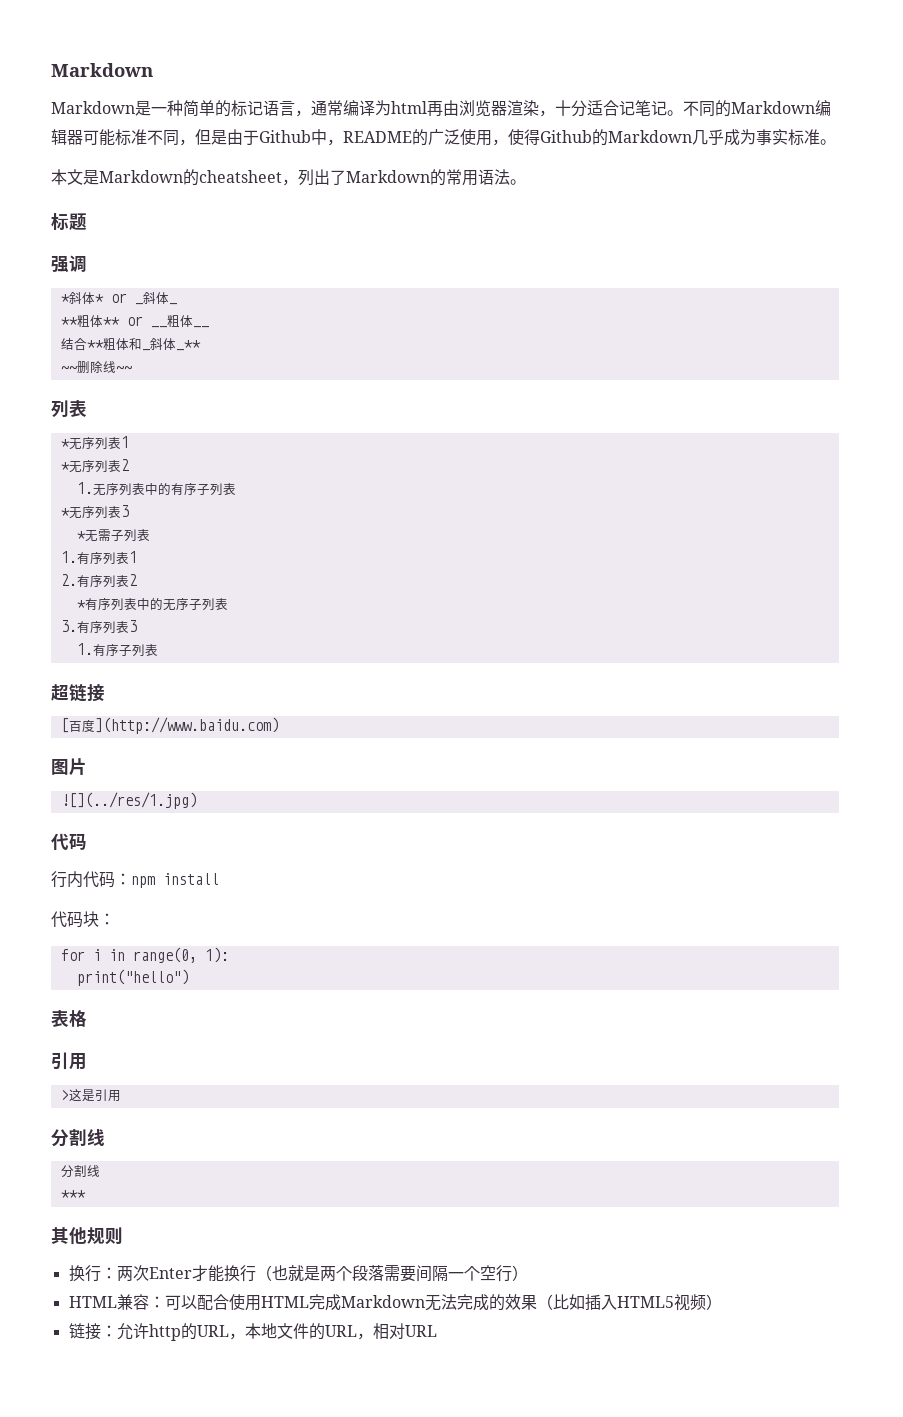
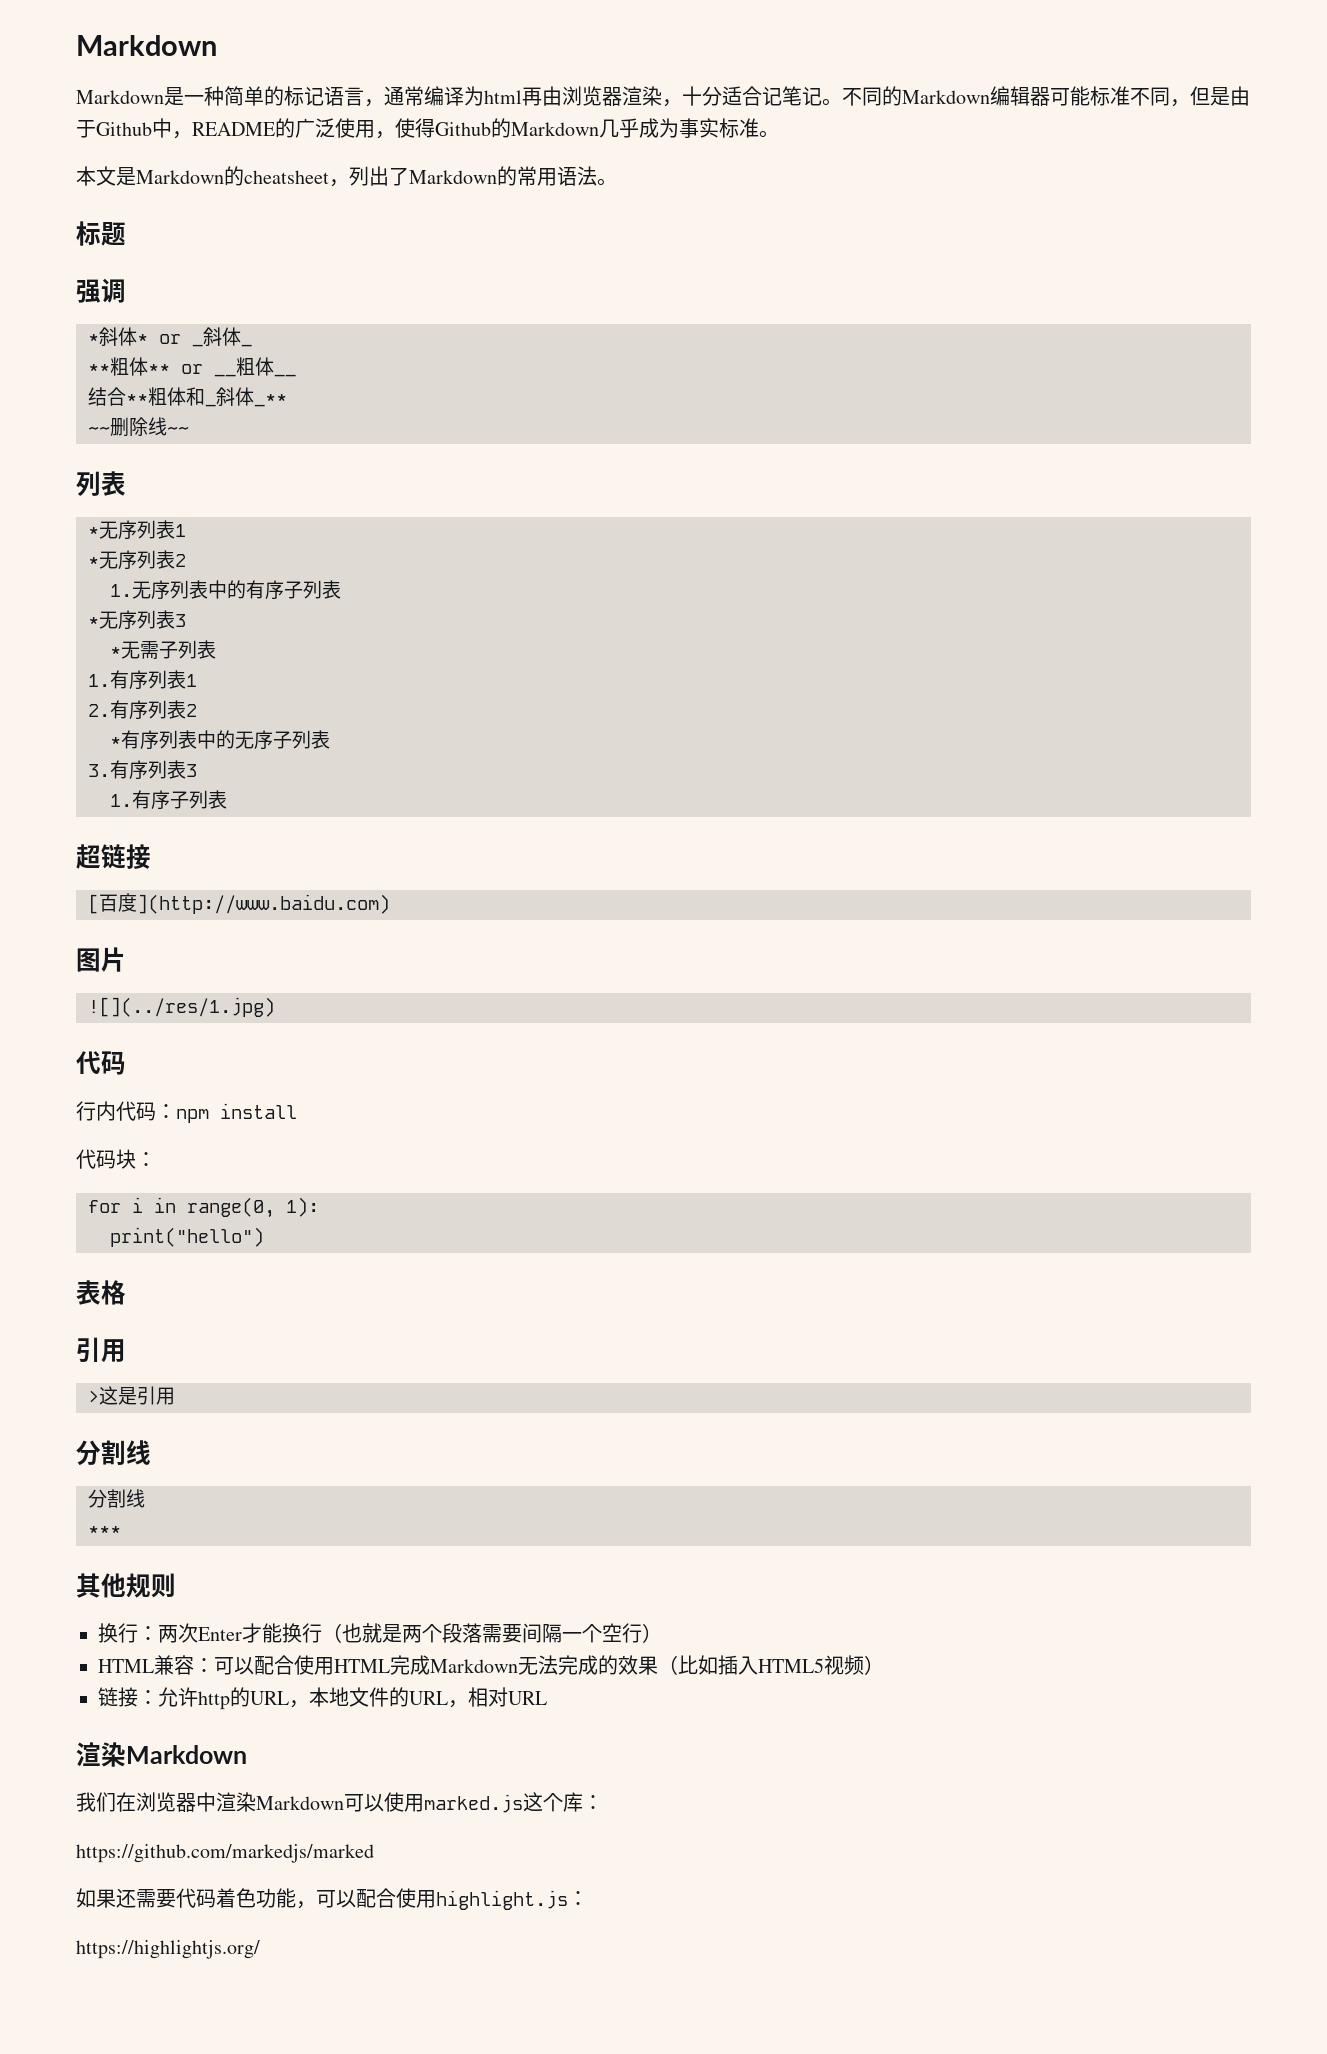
  链接：允许http的URL，本地文件的URL，相对URL
+ 渲染Markdown
+ 我们在浏览器中渲染Markdown可以使用marked.js这个库：
+ https://github.com/markedjs/marked
+ 如果还需要代码着色功能，可以配合使用highlight.js：
+ https://highlightjs.org/

